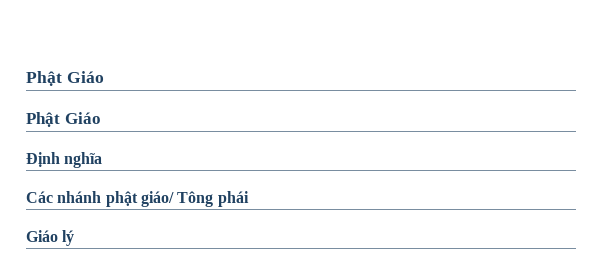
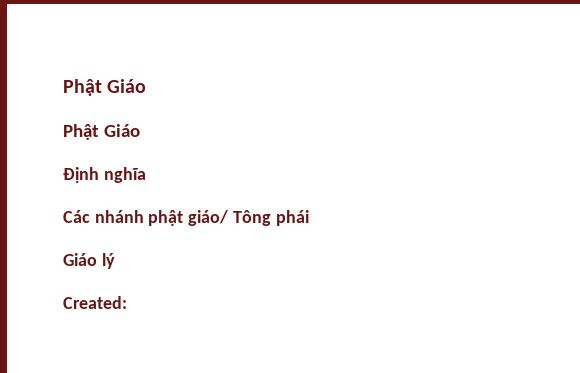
+ Created:

